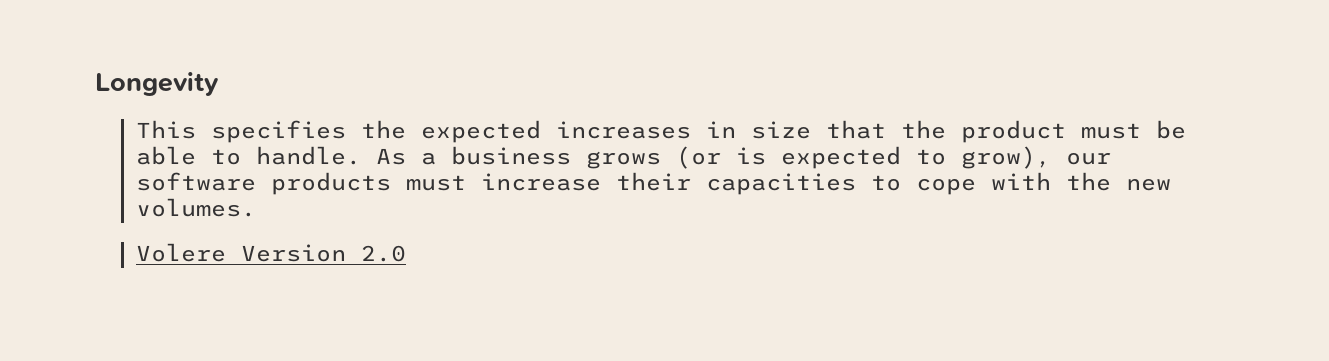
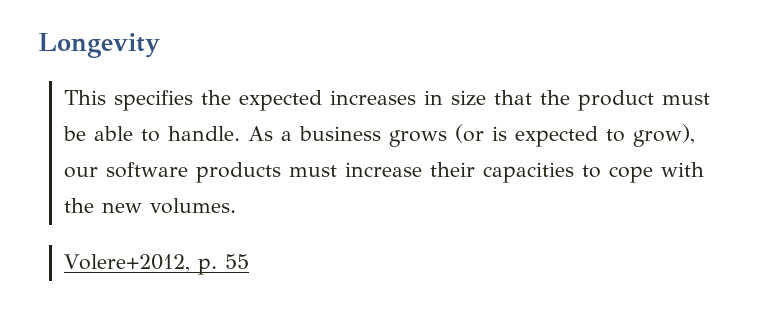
- Volere Version 2.0
+ Volere+2012, p. 55

